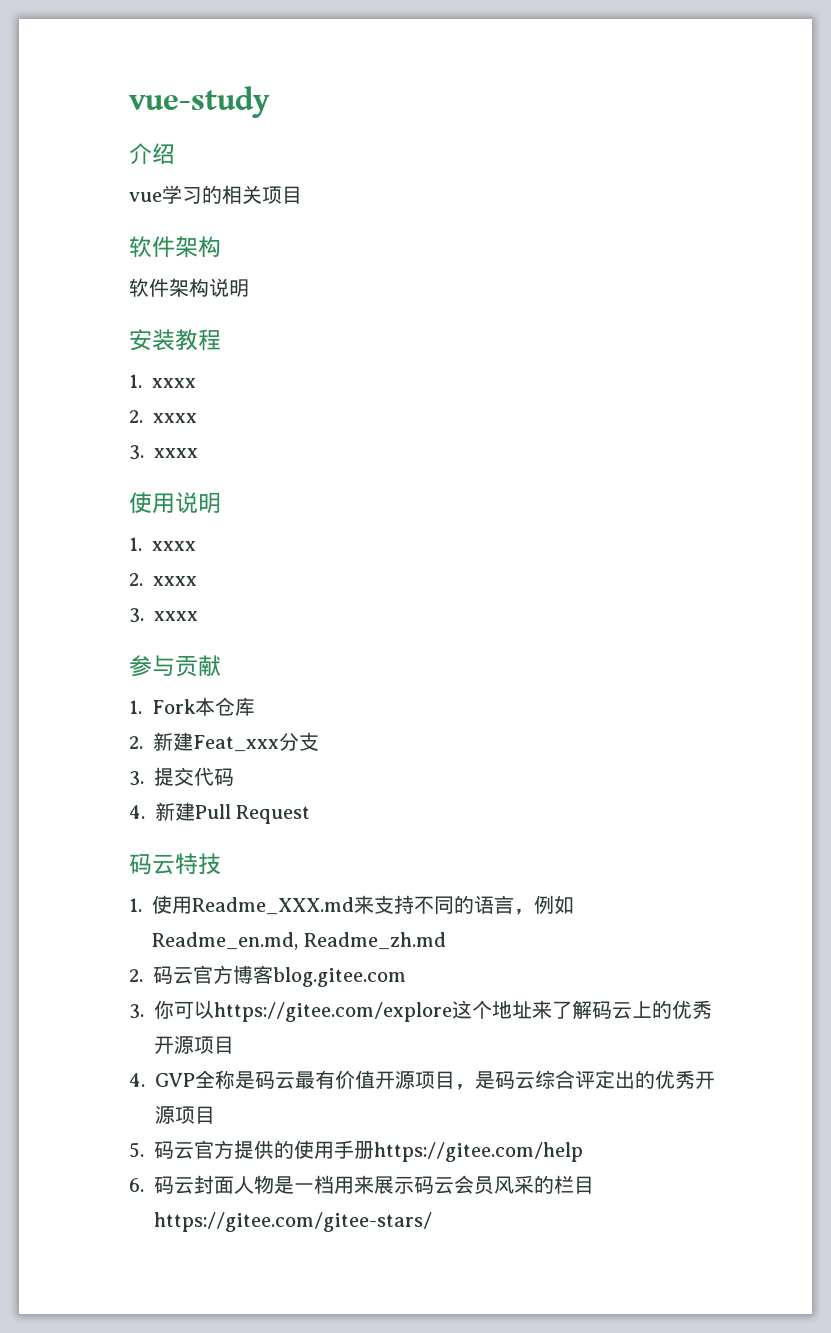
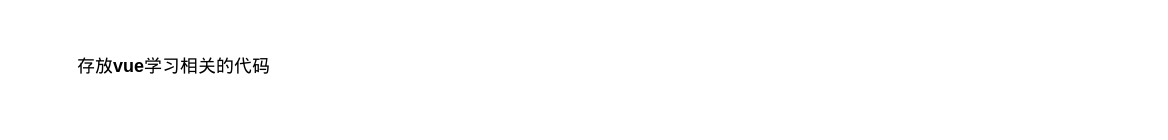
- vue-study
- 介绍
- vue学习的相关项目
- 软件架构
- 软件架构说明
- 安装教程
- 1. xxxx
- 2. xxxx
- 3. xxxx
- 使用说明
- 1. xxxx
- 2. xxxx
- 3. xxxx
- 参与贡献
- 1. Fork本仓库
- 2.新建Feat_xxx分支
- 3.提交代码
- 4.新建Pull Request
- 码云特技
- 1.使用Readme_XXX.md来支持不同的语言，例如Readme_en.md, Readme_zh.md
- 2.码云官方博客blog.gitee.com
- 3.你可以https://gitee.com/explore这个地址来了解码云上的优秀开源项目
- 4. GVP全称是码云最有价值开源项目，是码云综合评定出的优秀开源项目
- 5.码云官方提供的使用手册https://gitee.com/help
- 6.码云封面人物是一档用来展示码云会员风采的栏目https://gitee.com/gitee-stars/
+ 存放vue学习相关的代码

